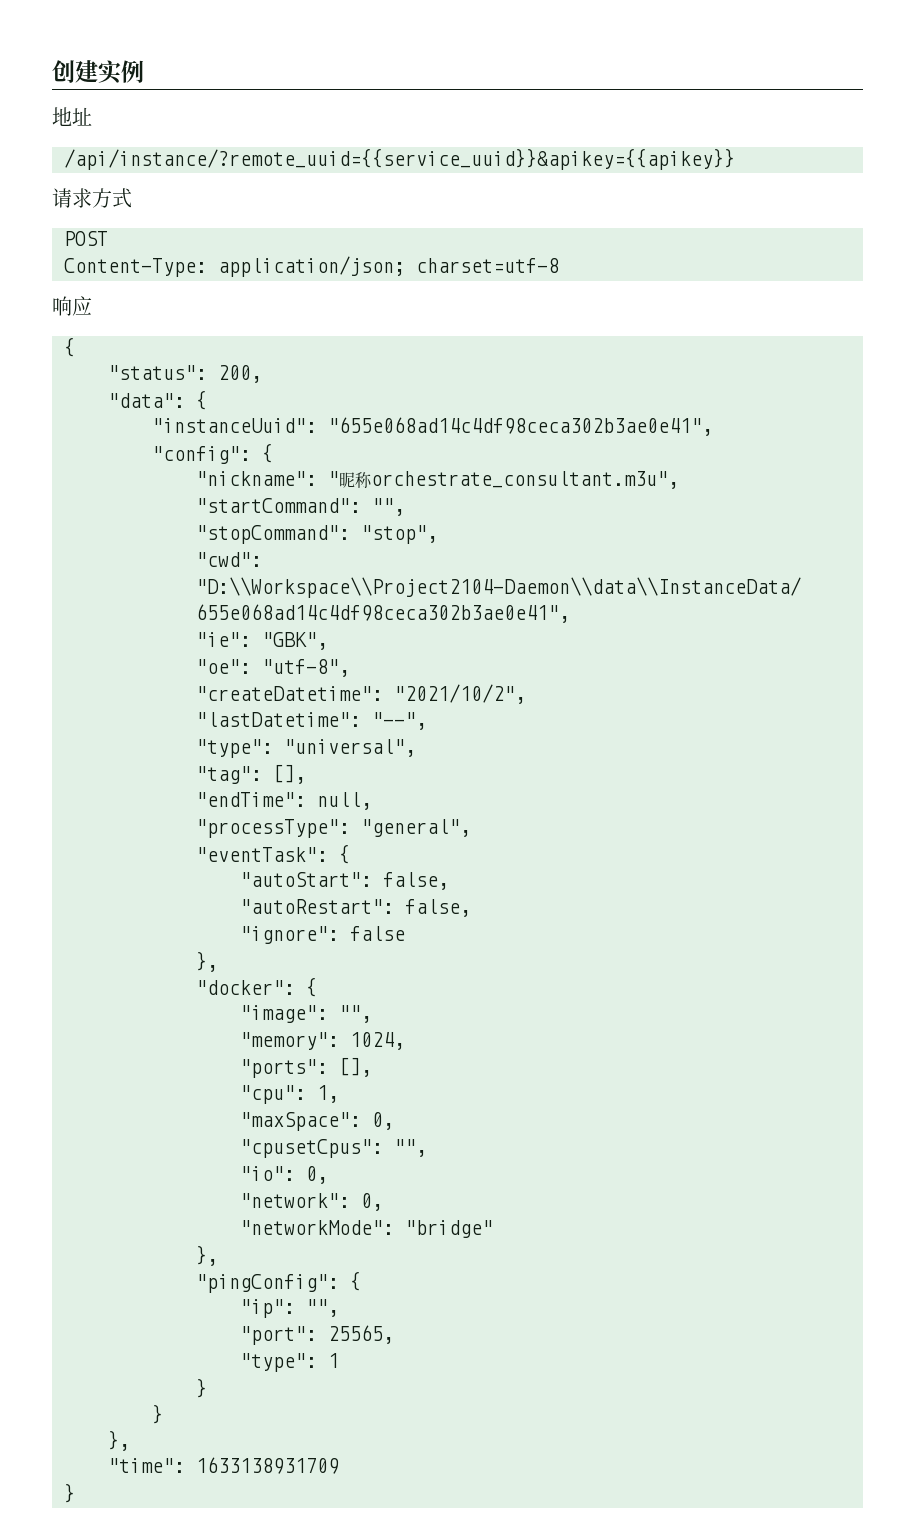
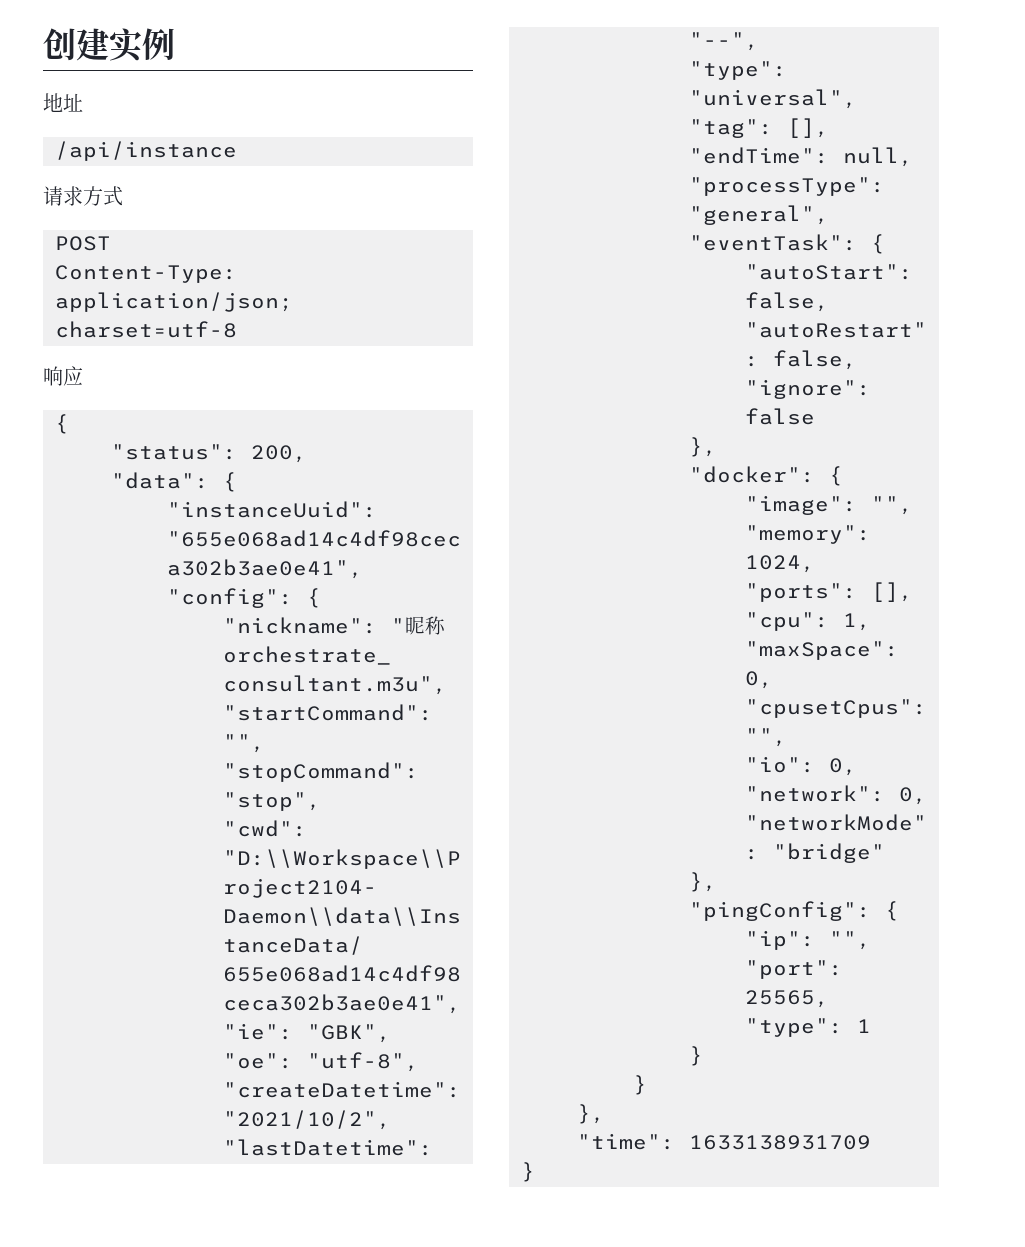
- /api/instance/?remote_uuid={{service_uuid}}&apikey={{apikey}}
+ /api/instance

